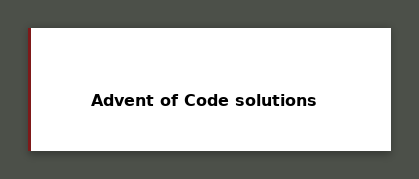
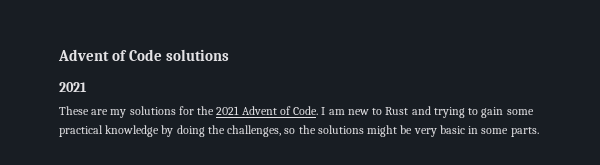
  Advent of Code solutions
+ 2021
+ These are my solutions for the 2021 Advent of Code. I am new to Rust and trying to gain some practical knowledge by doing the challenges, so the solutions might be very basic in some parts.

